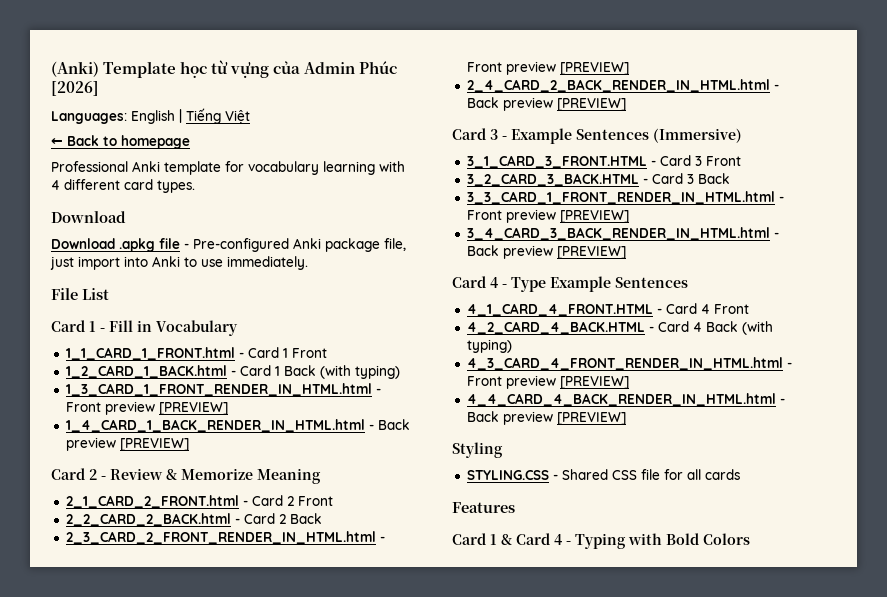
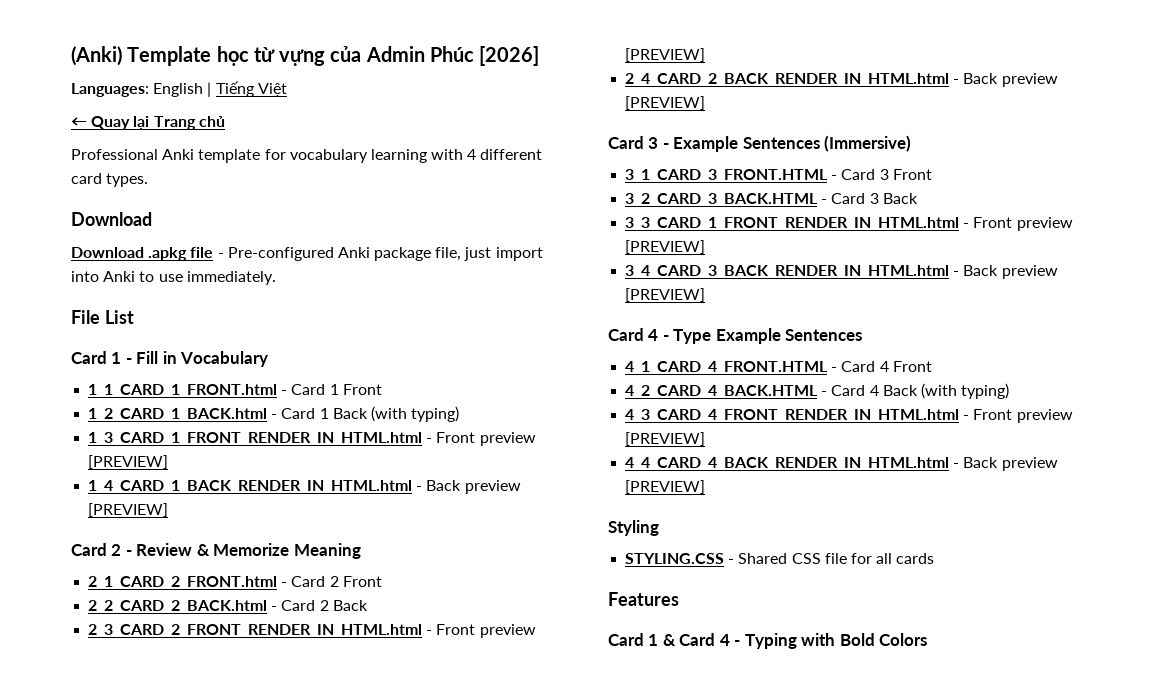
- ← Back to homepage
+ ← Quay lại Trang chủ

